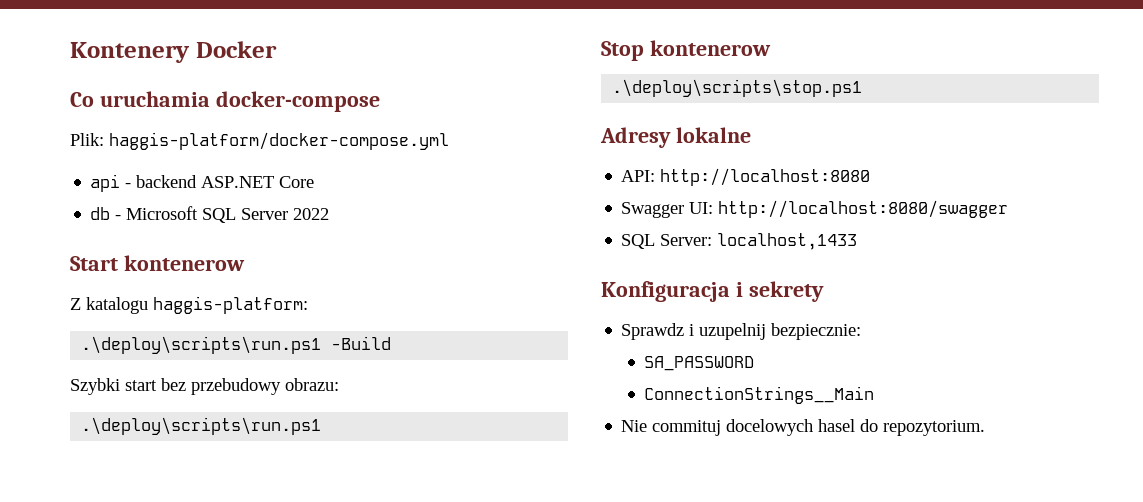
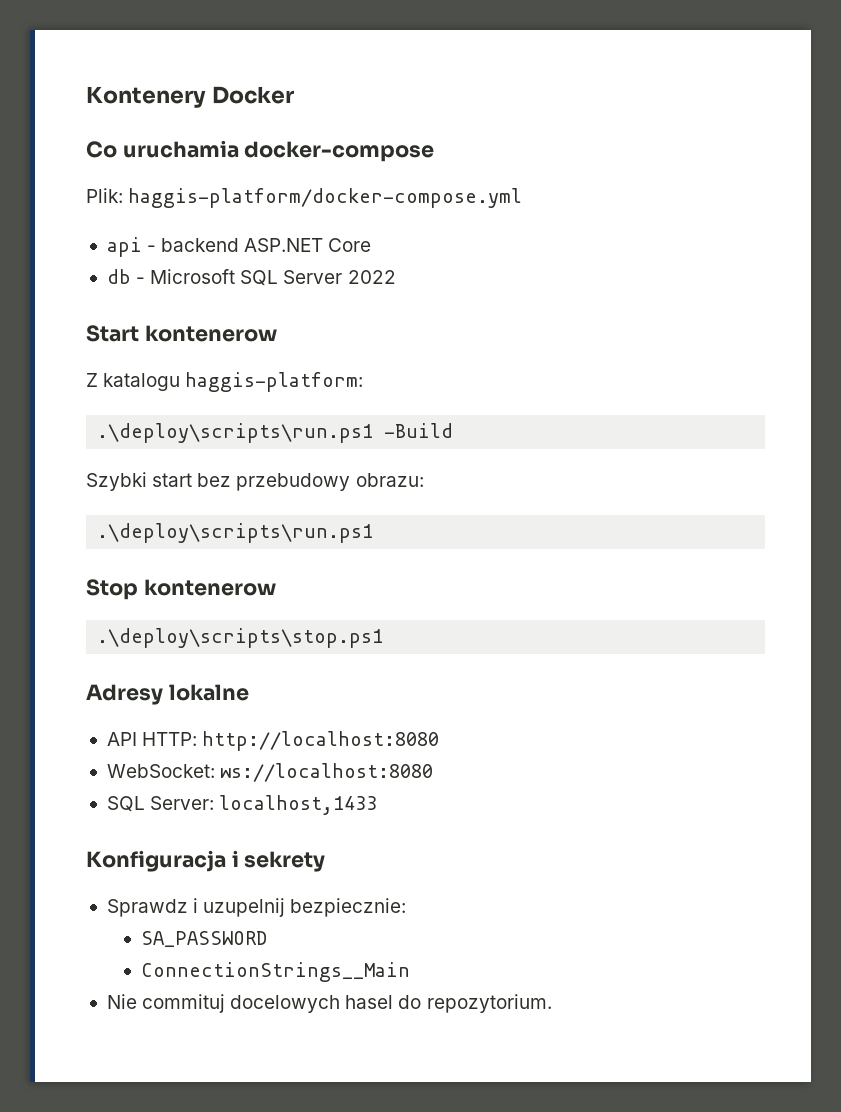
- API: http://localhost:8080
+ API HTTP: http://localhost:8080
- Swagger UI: http://localhost:8080/swagger
+ WebSocket: ws://localhost:8080

